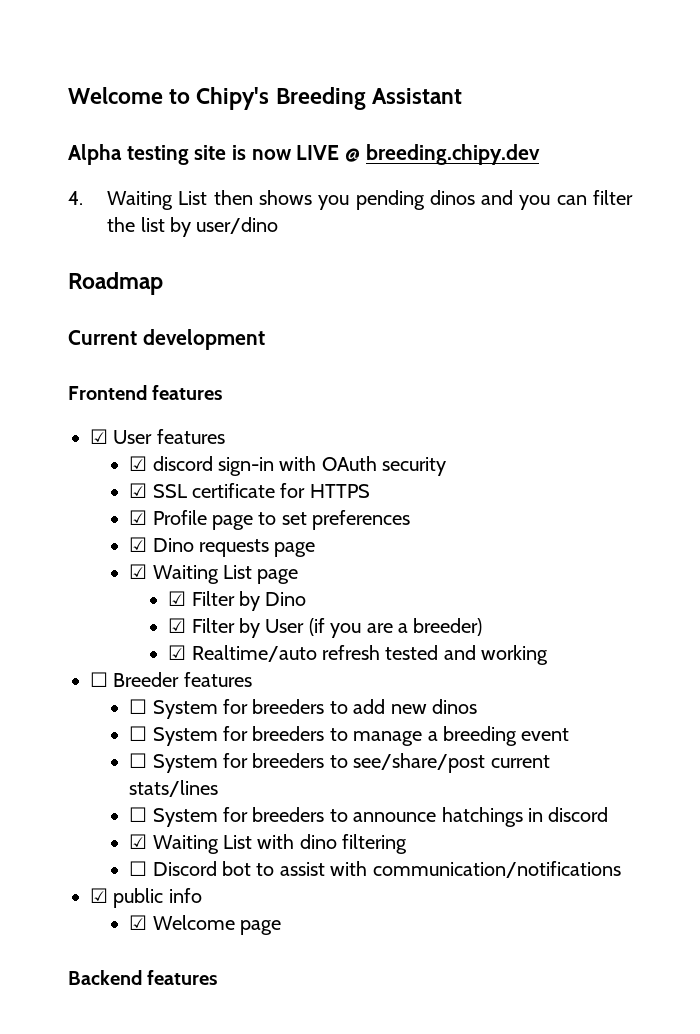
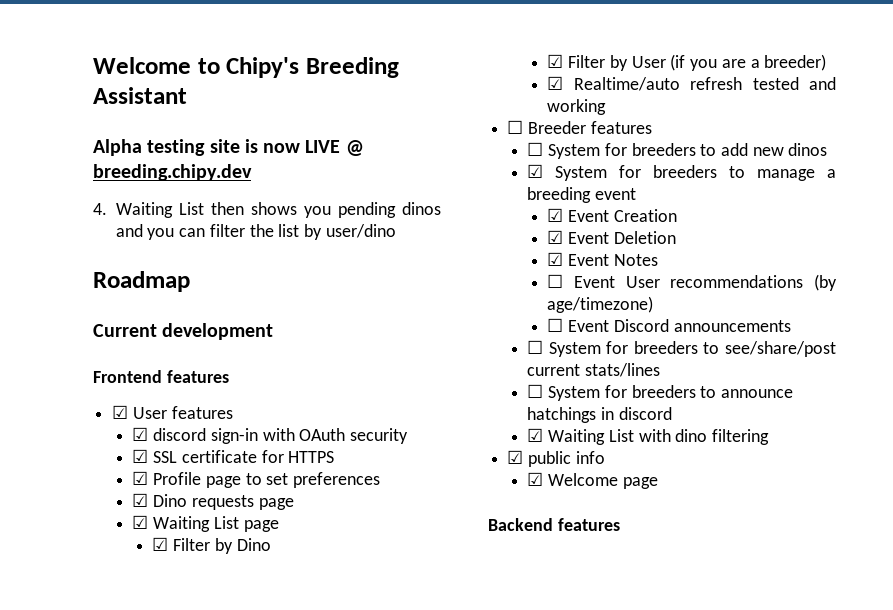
- ☐ System for breeders to manage a breeding event
+ ☑ System for breeders to manage a breeding event
+ ☑ Event Creation
+ ☑ Event Deletion
+ ☑ Event Notes
+ ☐ Event User recommendations (by age/timezone)
+ ☐ Event Discord announcements
- ☐ Discord bot to assist with communication/notifications

